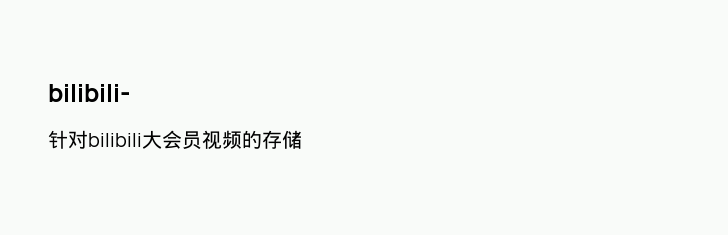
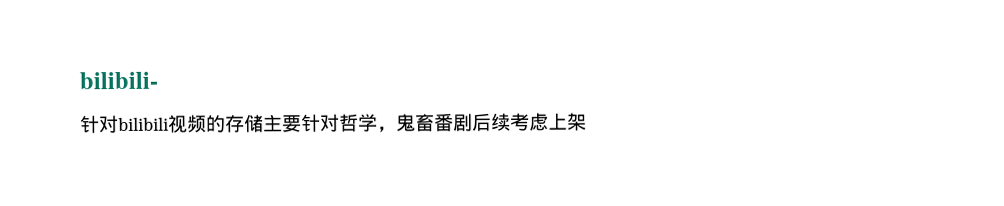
- 针对bilibili大会员视频的存储
+ 针对bilibili视频的存储主要针对哲学，鬼畜番剧后续考虑上架

